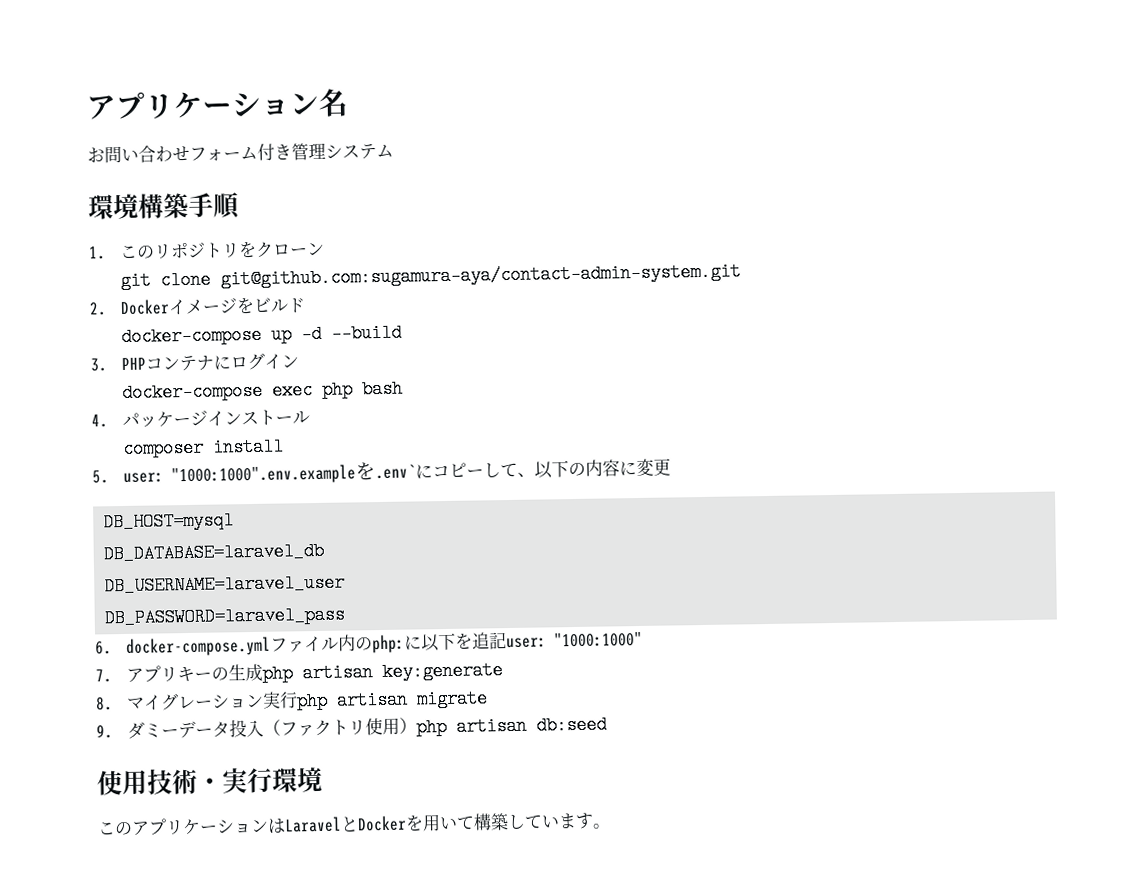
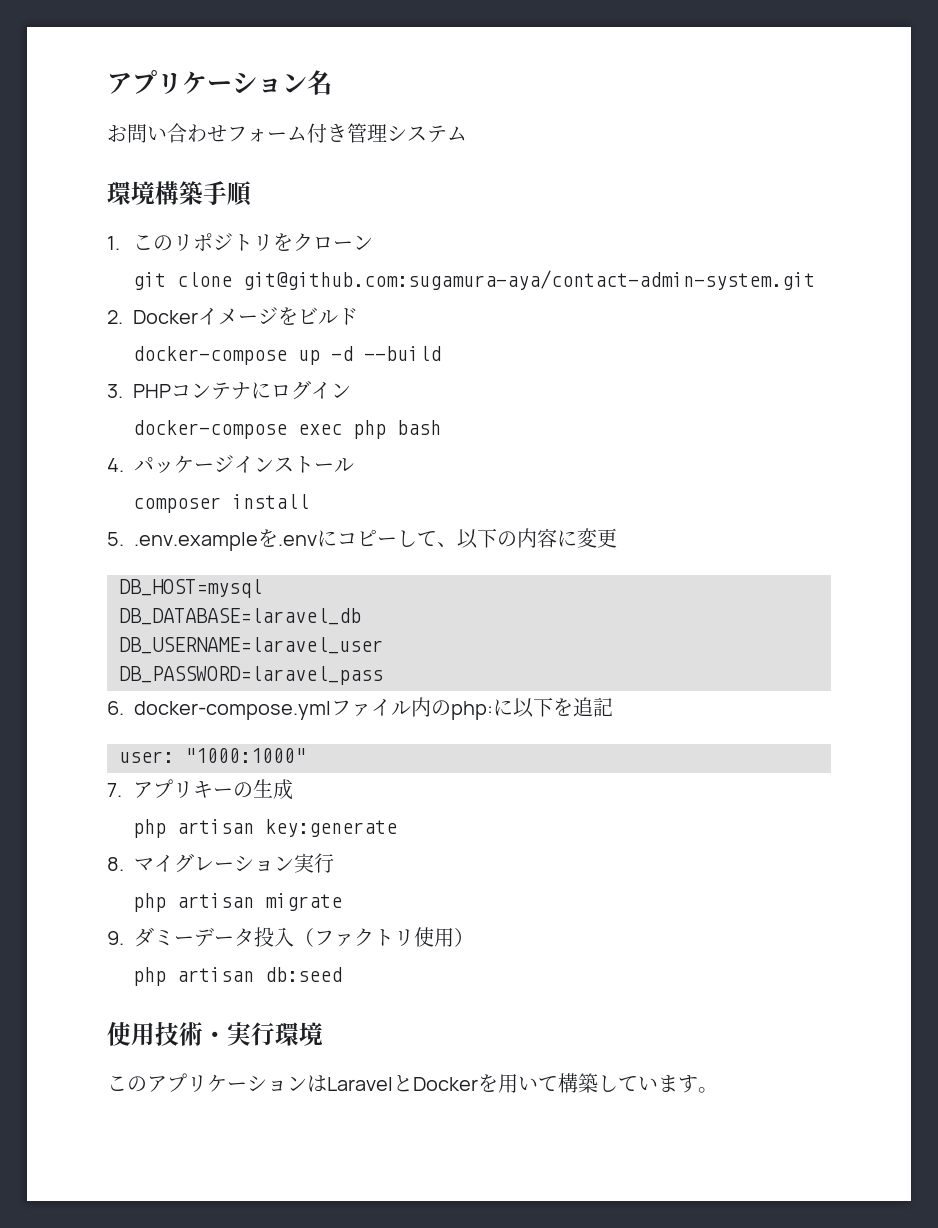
- 5. user: "1000:1000".env.exampleを.env`にコピーして、以下の内容に変更
+ 5. .env.exampleを.envにコピーして、以下の内容に変更
- 6. docker-compose.ymlファイル内のphp:に以下を追記user: "1000:1000"
+ 6. docker-compose.ymlファイル内のphp:に以下を追記
+ user: "1000:1000"
- 7.アプリキーの生成php artisan key:generate
+ 7.アプリキーの生成
+ php artisan key:generate
- 8.マイグレーション実行php artisan migrate
+ 8.マイグレーション実行
+ php artisan migrate
- 9.ダミーデータ投入（ファクトリ使用）php artisan db:seed
+ 9.ダミーデータ投入（ファクトリ使用）
+ php artisan db:seed

